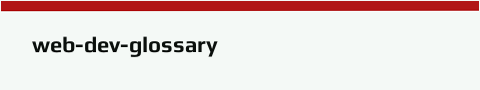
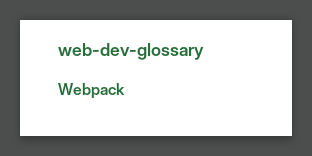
+ Webpack

